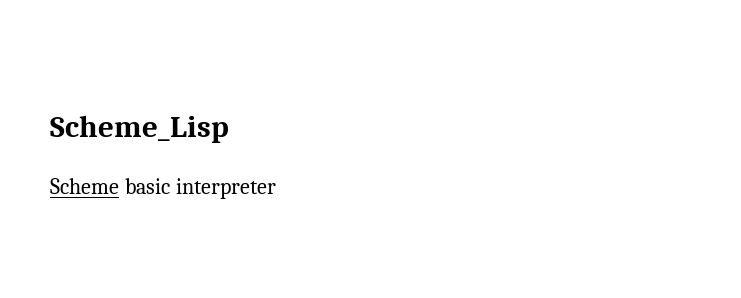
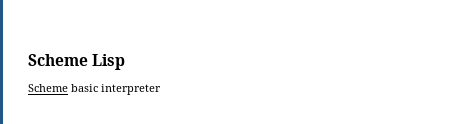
- Scheme_Lisp
+ Scheme Lisp

